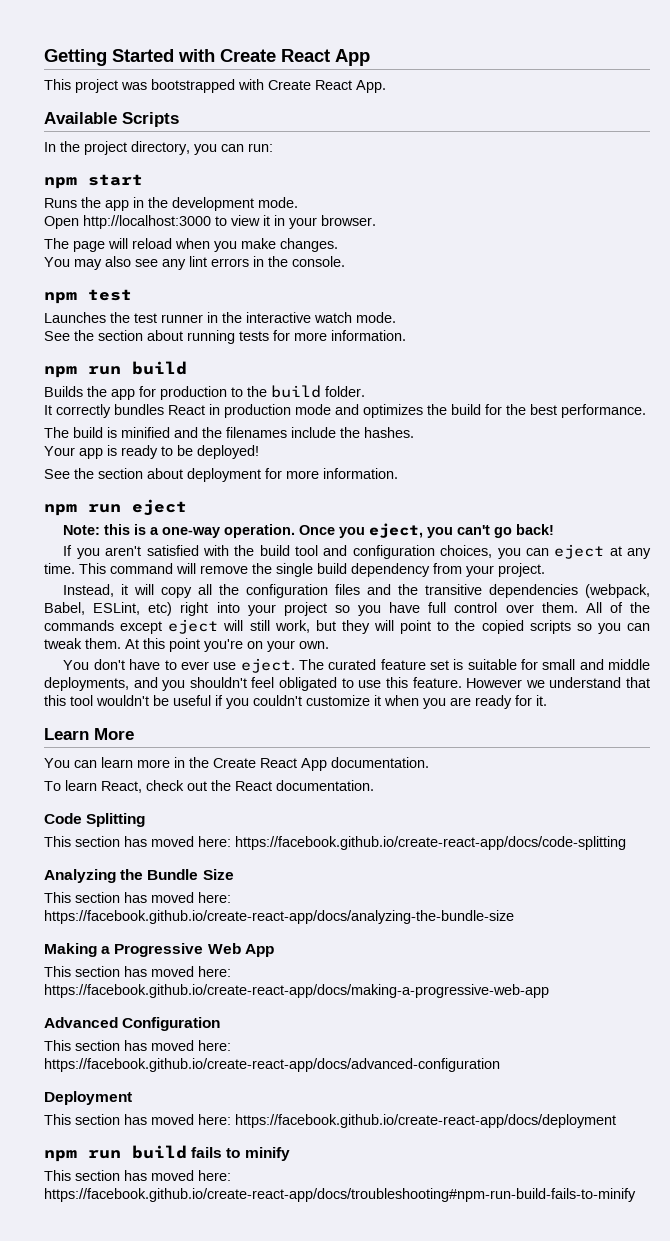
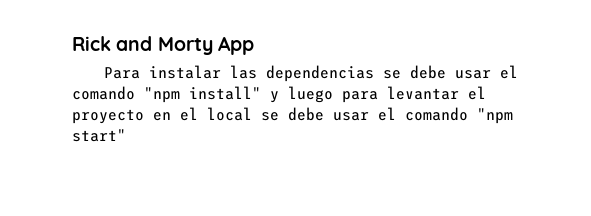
- Getting Started with Create React App
- This project was bootstrapped with Create React App.
- Available Scripts
- In the project directory, you can run:
- npm start
- Runs the app in the development mode.
- Open http://localhost:3000 to view it in your browser.
- The page will reload when you make changes.
- You may also see any lint errors in the console.
- npm test
- Launches the test runner in the interactive watch mode.
- See the section about running tests for more information.
- npm run build
- Builds the app for production to the build folder.
- It correctly bundles React in production mode and optimizes the build for the best performance.
- The build is minified and the filenames include the hashes.
- Your app is ready to be deployed!
- See the section about deployment for more information.
- npm run eject
- Note: this is a one-way operation. Once you eject, you can't go back!
- If you aren't satisfied with the build tool and configuration choices, you can eject at any time. This command will remove the single build dependency from your project.
- Instead, it will copy all the configuration files and the transitive dependencies (webpack, Babel, ESLint, etc) right into your project so you have full control over them. All of the commands except eject will still work, but they will point to the copied scripts so you can tweak them. At this point you're on your own.
- You don't have to ever use eject. The curated feature set is suitable for small and middle deployments, and you shouldn't feel obligated to use this feature. However we understand that this tool wouldn't be useful if you couldn't customize it when you are ready for it.
- Learn More
- You can learn more in the Create React App documentation.
- To learn React, check out the React documentation.
- Code Splitting
- This section has moved here: https://facebook.github.io/create-react-app/docs/code-splitting
- Analyzing the Bundle Size
- This section has moved here: https://facebook.github.io/create-react-app/docs/analyzing-the-bundle-size
- Making a Progressive Web App
- This section has moved here: https://facebook.github.io/create-react-app/docs/making-a-progressive-web-app
- Advanced Configuration
- This section has moved here: https://facebook.github.io/create-react-app/docs/advanced-configuration
- Deployment
- This section has moved here: https://facebook.github.io/create-react-app/docs/deployment
- npm run build fails to minify
- This section has moved here: https://facebook.github.io/create-react-app/docs/troubleshooting#npm-run-build-fails-to-minify
+ Rick and Morty App
+ Para instalar las dependencias se debe usar el comando "npm install" y luego para levantar el proyecto en el local se debe usar el comando "npm start"

